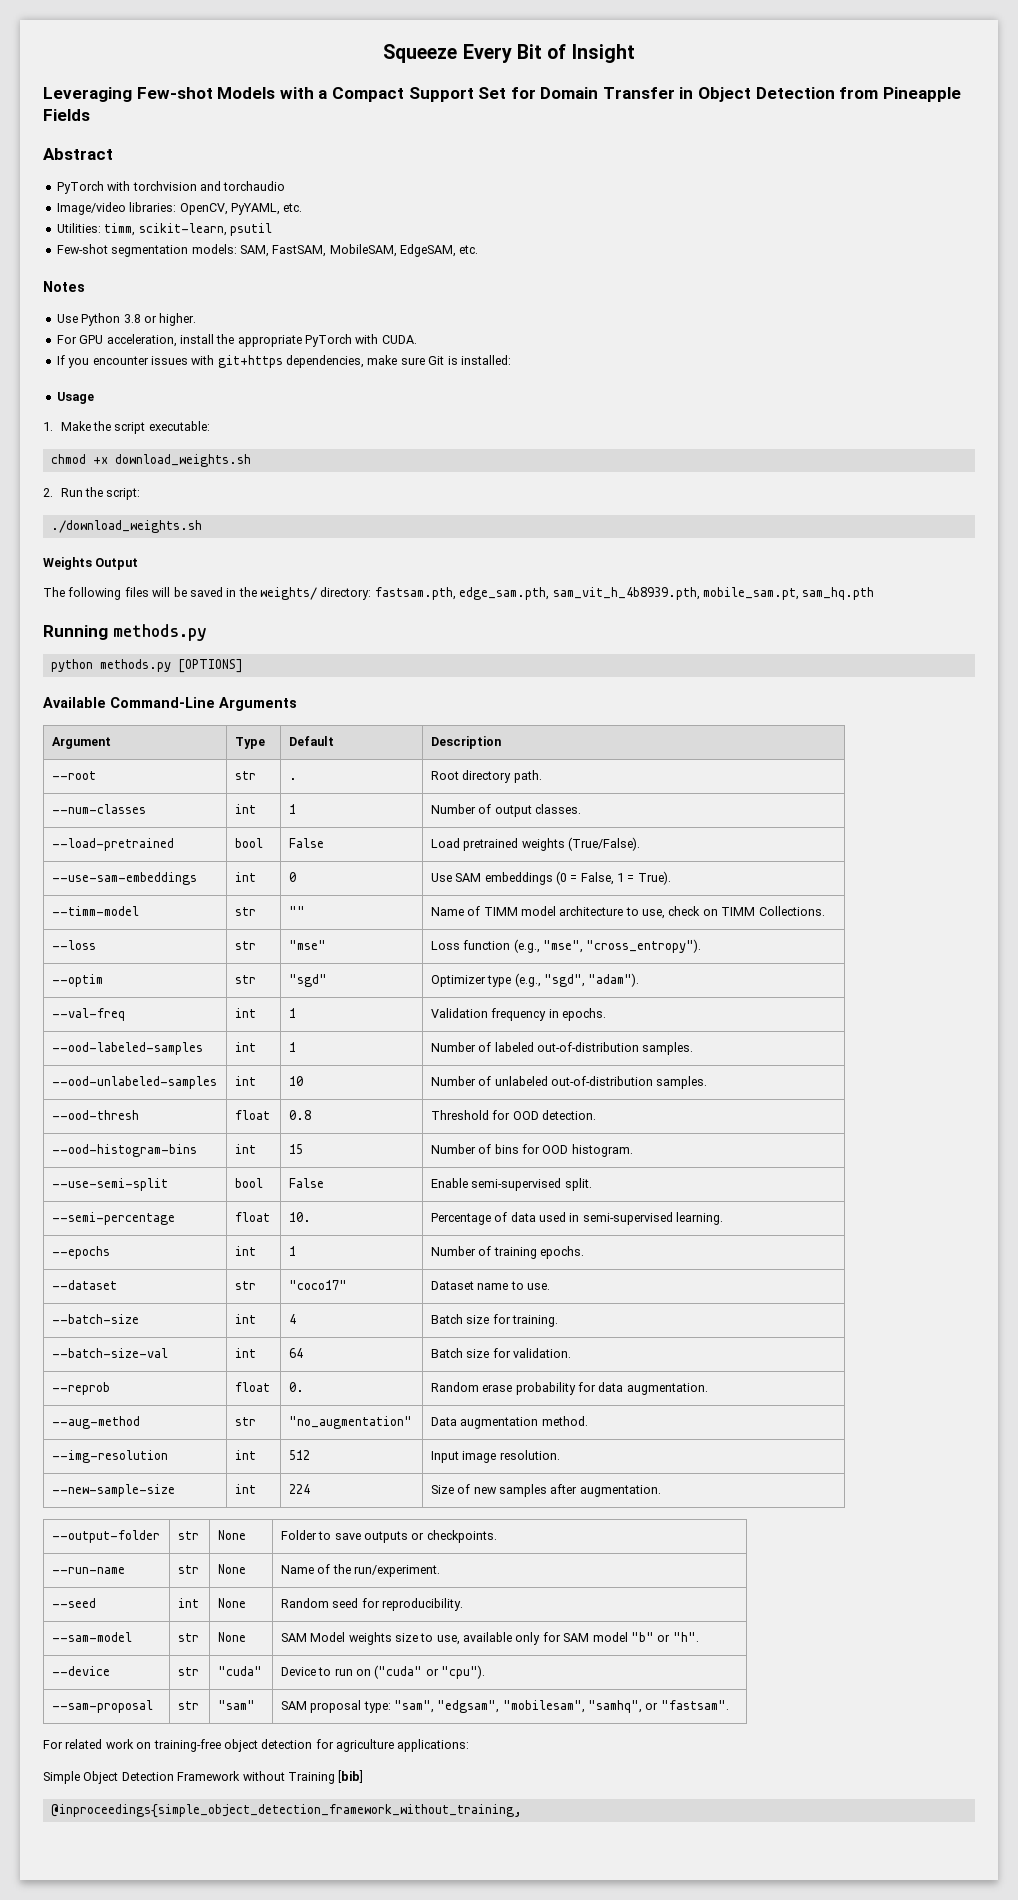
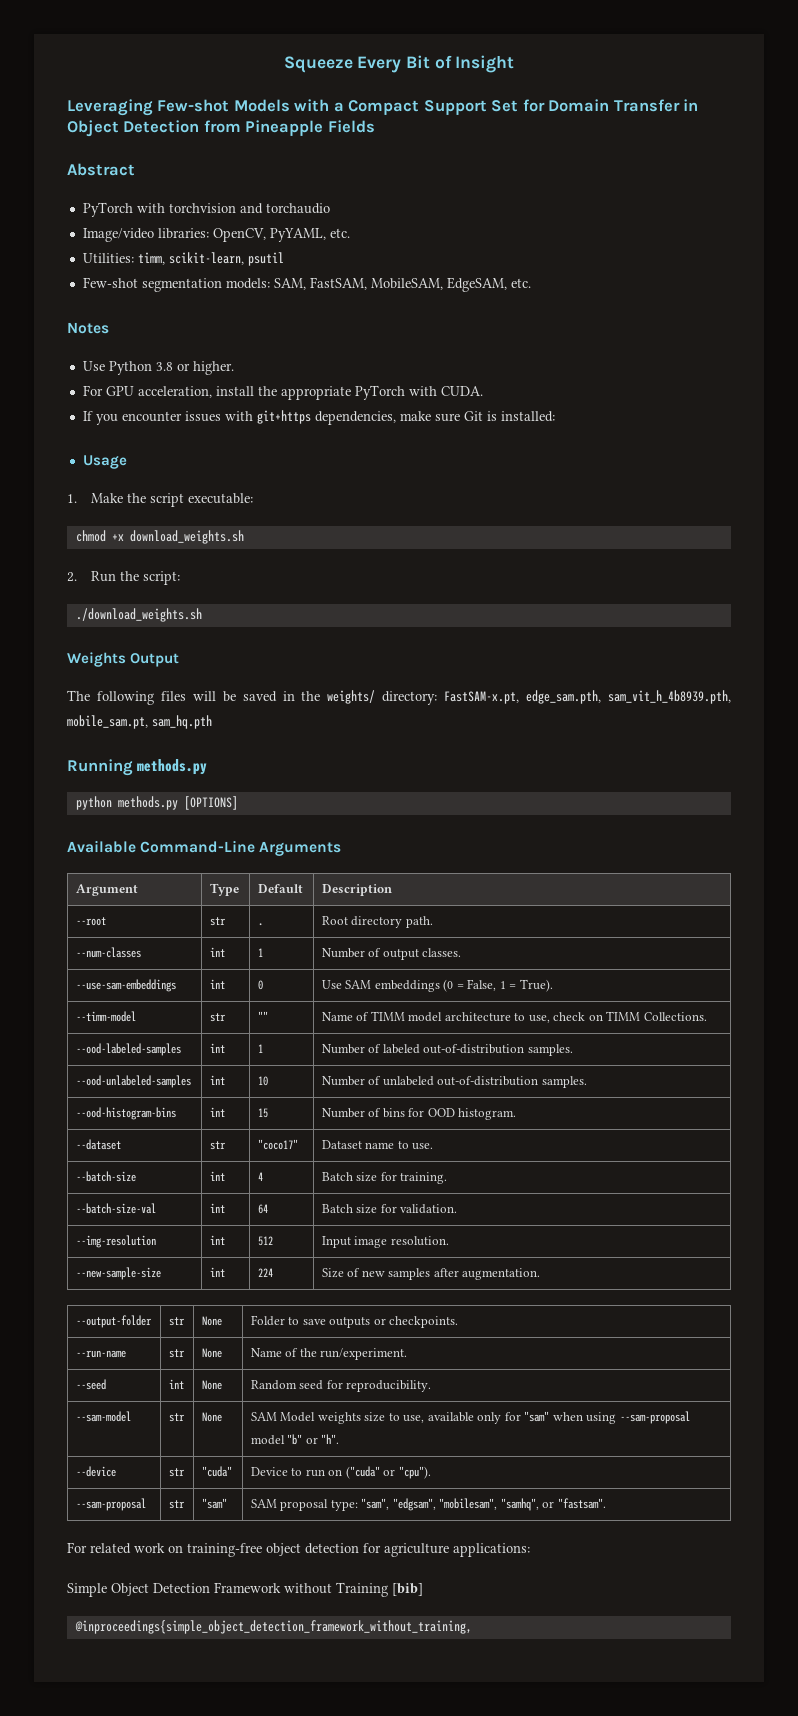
- The following files will be saved in the weights/ directory: fastsam.pth, edge_sam.pth, sam_vit_h_4b8939.pth, mobile_sam.pt, sam_hq.pth
+ The following files will be saved in the weights/ directory: FastSAM-x.pt, edge_sam.pth, sam_vit_h_4b8939.pth, mobile_sam.pt, sam_hq.pth
- --load-pretrained | bool | False | Load pretrained weights (True/False).
- --loss | str | "mse" | Loss function (e.g., "mse", "cross_entropy").
- --optim | str | "sgd" | Optimizer type (e.g., "sgd", "adam").
- --val-freq | int | 1 | Validation frequency in epochs.
- --ood-thresh | float | 0.8 | Threshold for OOD detection.
- --use-semi-split | bool | False | Enable semi-supervised split.
- --semi-percentage | float | 10. | Percentage of data used in semi-supervised learning.
- --epochs | int | 1 | Number of training epochs.
- --reprob | float | 0. | Random erase probability for data augmentation.
- --aug-method | str | "no_augmentation" | Data augmentation method.
- --sam-model | str | None | SAM Model weights size to use, available only for SAM model "b" or "h".
+ --sam-model | str | None | SAM Model weights size to use, available only for "sam" when using --sam-proposal model "b" or "h".

